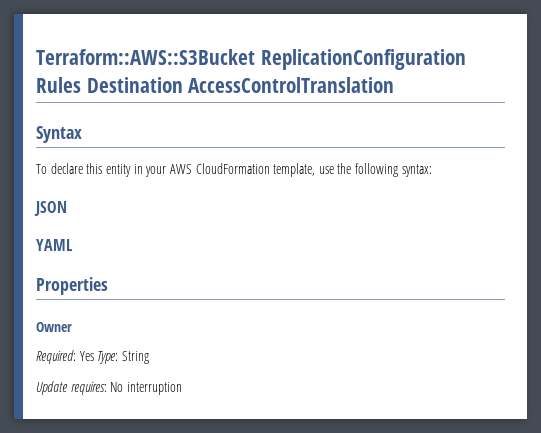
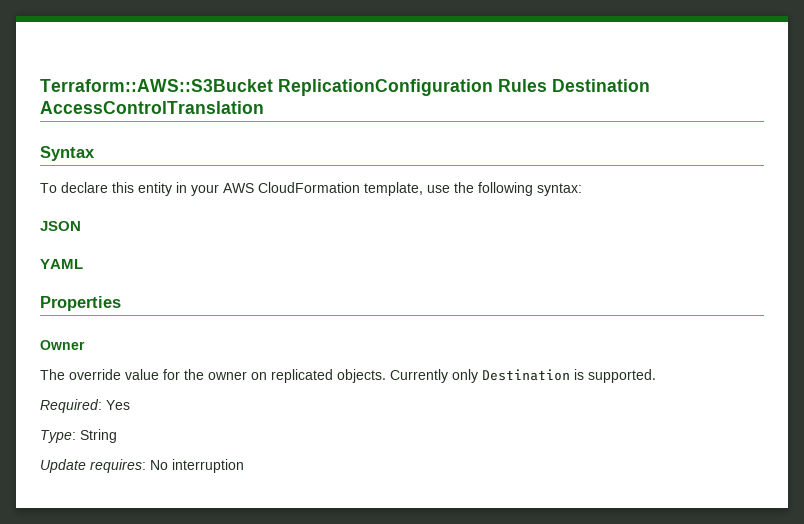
+ The override value for the owner on replicated objects. Currently only Destination is supported.
- Required: Yes Type: String
+ Required: Yes
+ Type: String

